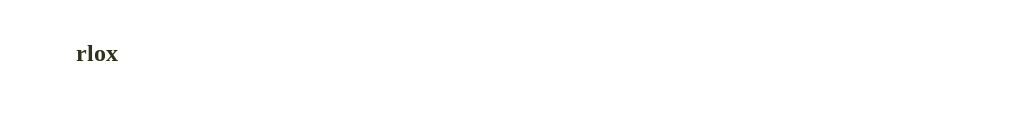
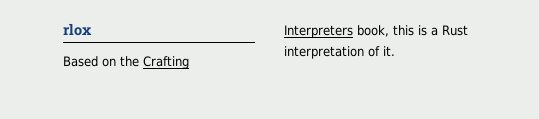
+ Based on the Crafting Interpreters book, this is a Rust interpretation of it.

